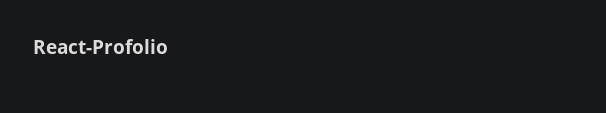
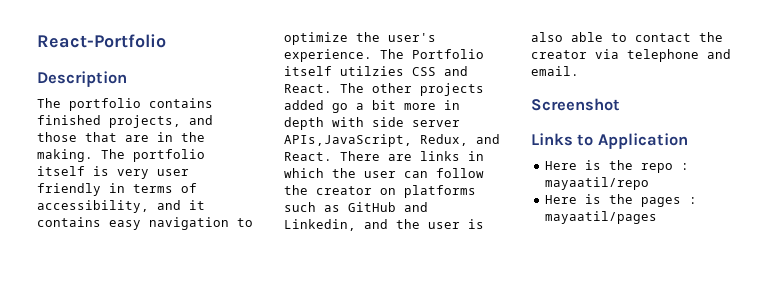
- React-Profolio
+ React-Portfolio
+ Description
+ The portfolio contains finished projects, and those that are in the making. The portfolio itself is very user friendly in terms of accessibility, and it contains easy navigation to optimize the user's experience. The Portfolio itself utilzies CSS and React. The other projects added go a bit more in depth with side server APIs,JavaScript, Redux, and React. There are links in which the user can follow the creator on platforms such as GitHub and Linkedin, and the user is also able to contact the creator via telephone and email.
+ Screenshot
+ Links to Application
+ Here is the repo : mayaatil/repo
+ Here is the pages : mayaatil/pages

